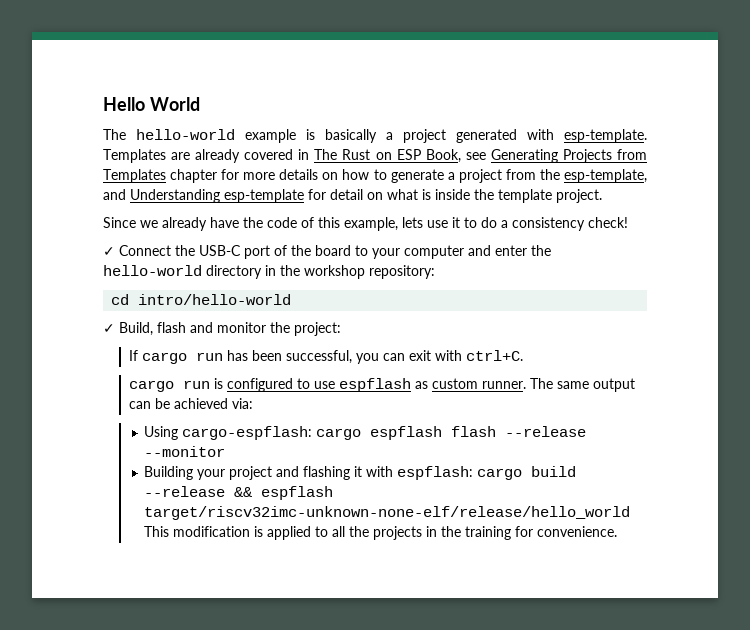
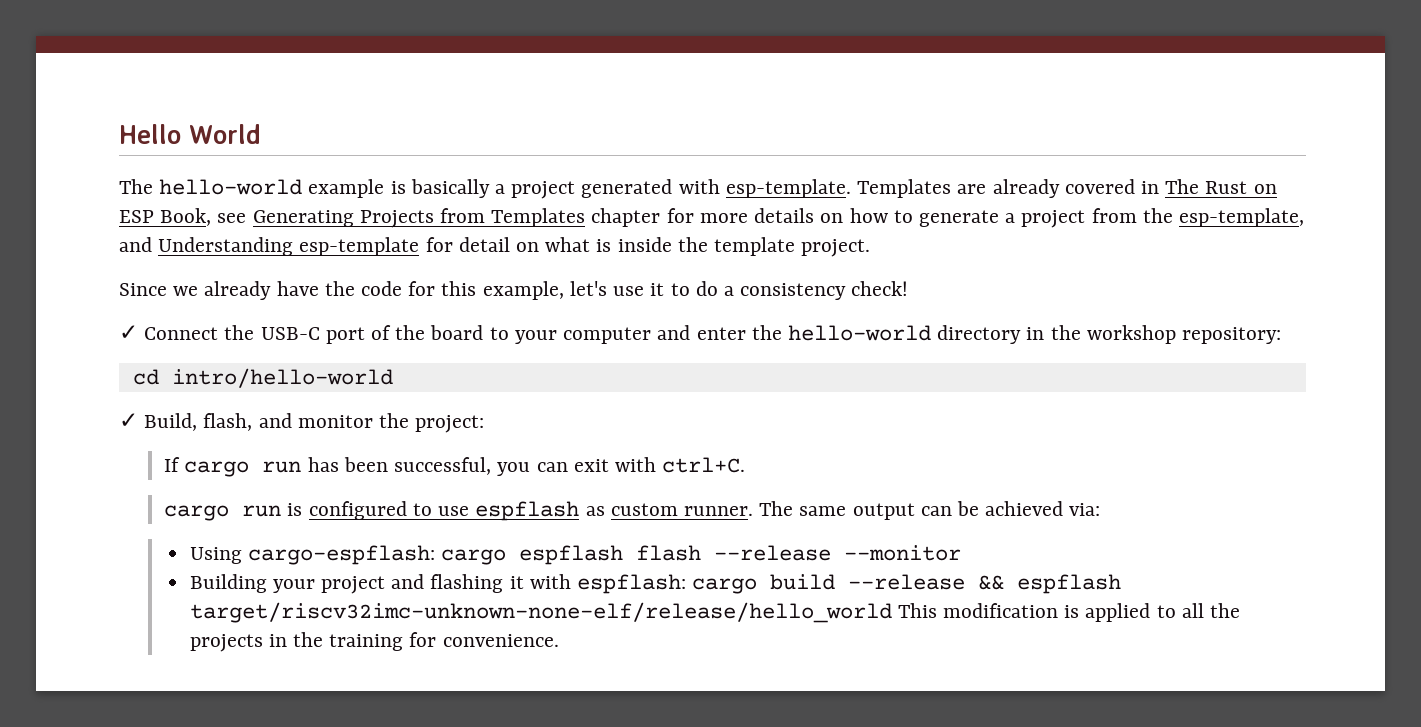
- Since we already have the code of this example, lets use it to do a consistency check!
+ Since we already have the code for this example, let's use it to do a consistency check!
- ✓ Build, flash and monitor the project:
+ ✓ Build, flash, and monitor the project:

